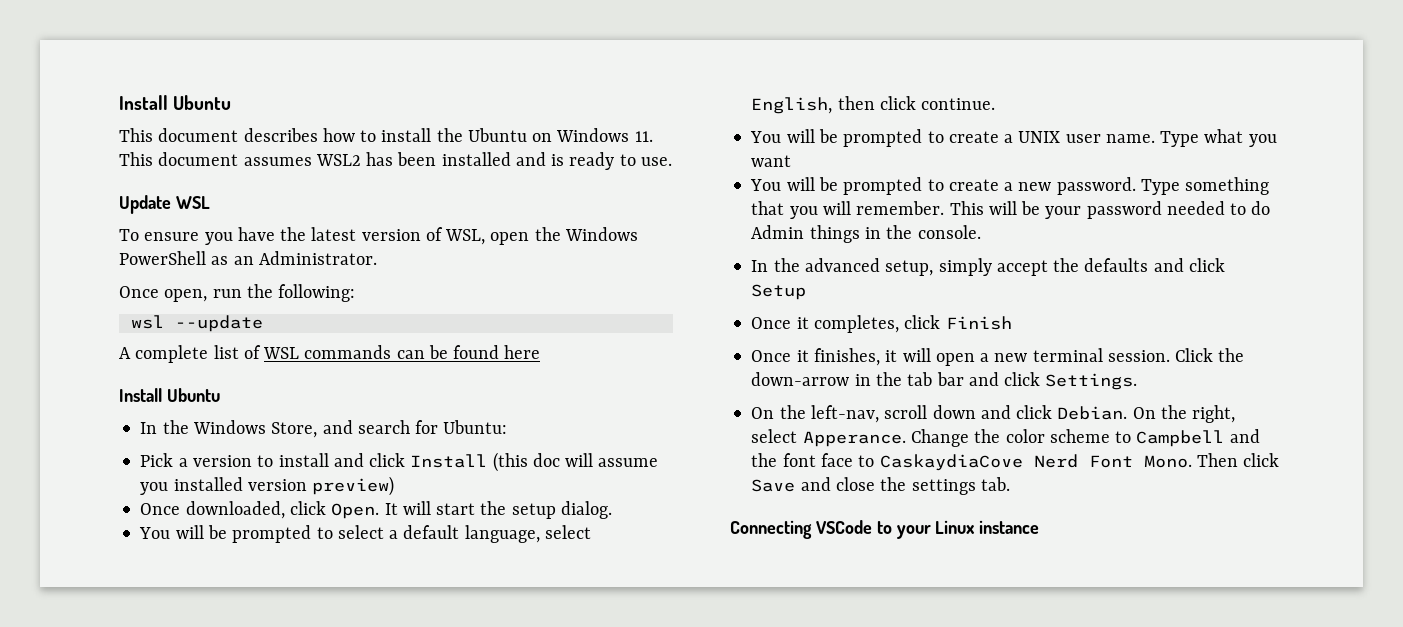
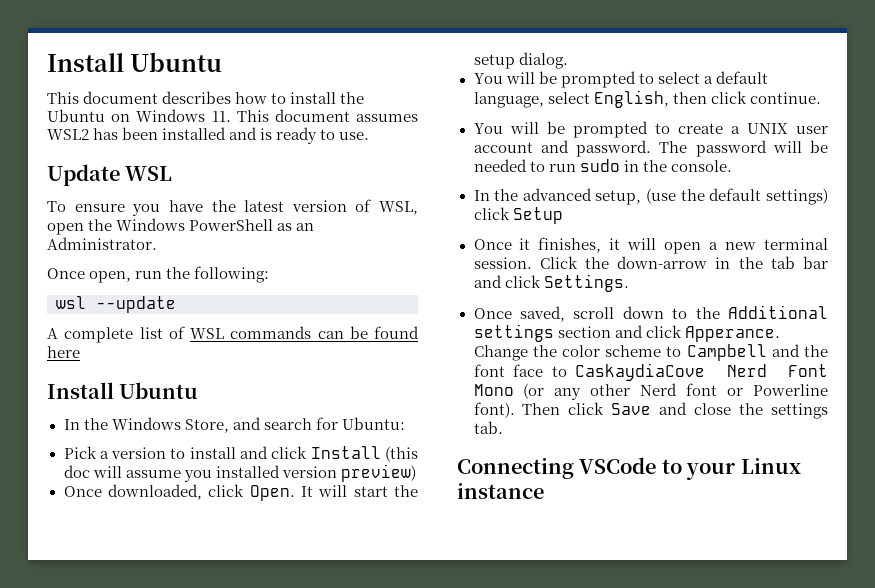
- You will be prompted to create a UNIX user name. Type what you want
- You will be prompted to create a new password. Type something that you will remember. This will be your password needed to do Admin things in the console.
+ You will be prompted to create a UNIX user account and password. The password will be needed to run sudo in the console.
- In the advanced setup, simply accept the defaults and click Setup
- Once it completes, click Finish
+ In the advanced setup, (use the default settings) click Setup
- On the left-nav, scroll down and click Debian. On the right, select Apperance.
+ Once saved, scroll down to the Additional settings section and click Apperance.
- Change the color scheme to Campbell and the font face to CaskaydiaCove Nerd Font Mono.
+ Change the color scheme to Campbell and the font face to CaskaydiaCove Nerd Font Mono (or any other Nerd font or Powerline font).

